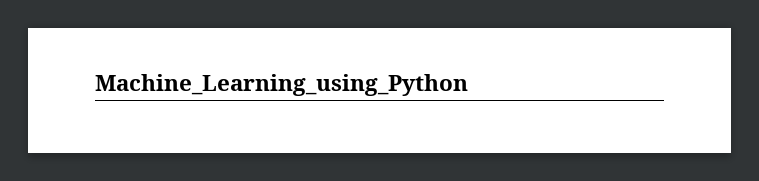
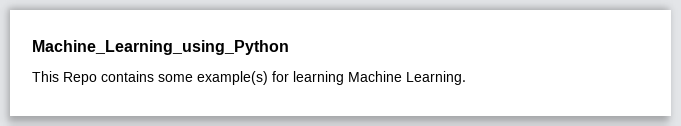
+ This Repo contains some example(s) for learning Machine Learning.

